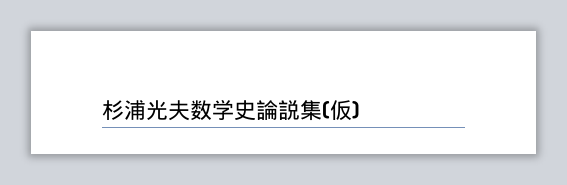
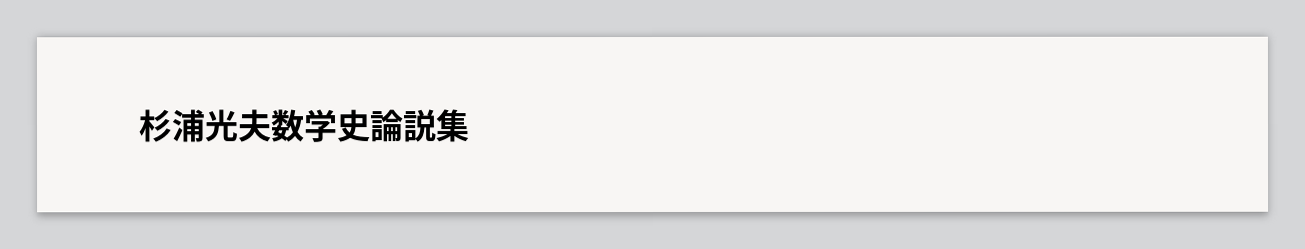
- 杉浦光夫数学史論説集(仮)
+ 杉浦光夫数学史論説集

